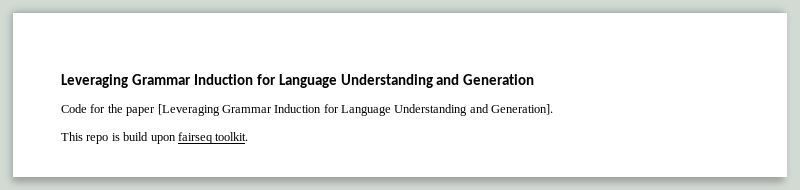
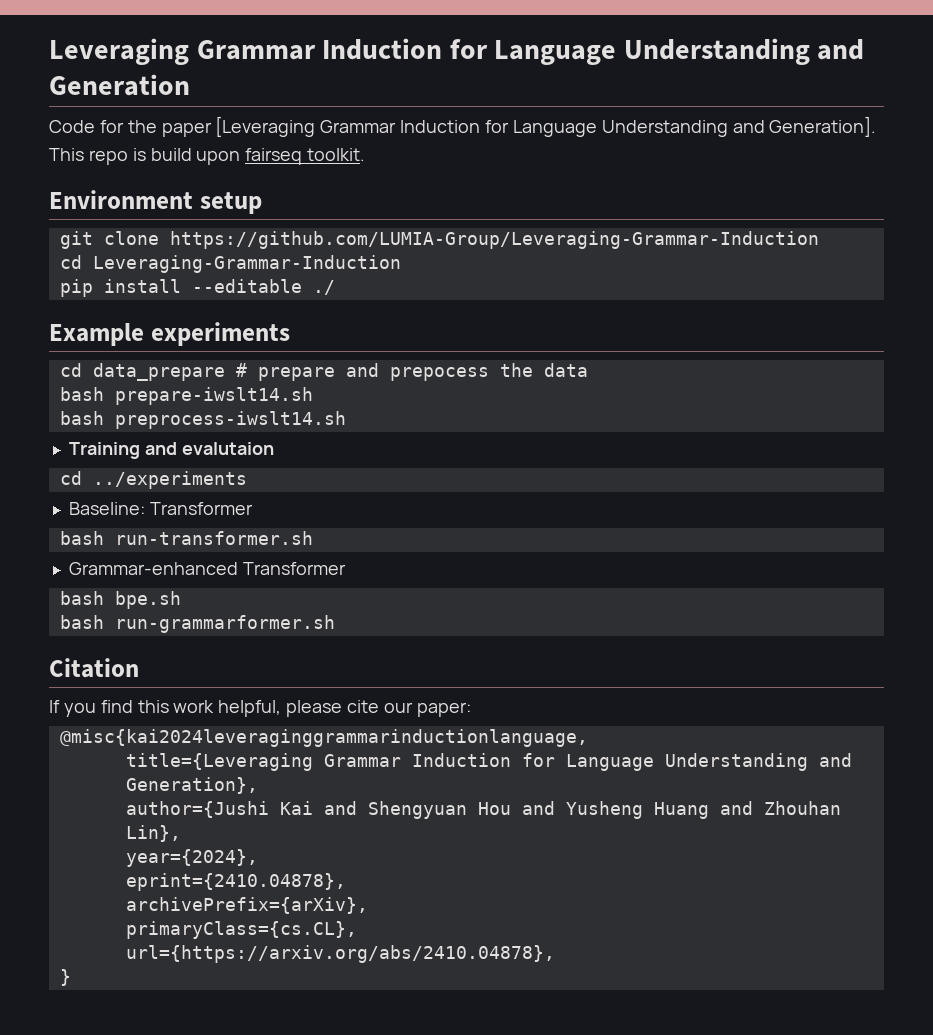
+ Environment setup
+ git clone https://github.com/LUMIA-Group/Leveraging-Grammar-Induction
+ cd Leveraging-Grammar-Induction
+ pip install --editable ./
+ Example experiments
+ cd data_prepare # prepare and prepocess the data
+ bash prepare-iwslt14.sh
+ bash preprocess-iwslt14.sh
+ Training and evalutaion
+ cd ../experiments
+ Baseline: Transformer
+ bash run-transformer.sh
+ Grammar-enhanced Transformer
+ bash bpe.sh
+ bash run-grammarformer.sh
+ Citation
+ If you find this work helpful, please cite our paper:
+ @misc{kai2024leveraginggrammarinductionlanguage,
+ title={Leveraging Grammar Induction for Language Understanding and Generation},
+ author={Jushi Kai and Shengyuan Hou and Yusheng Huang and Zhouhan Lin},
+ year={2024},
+ eprint={2410.04878},
+ archivePrefix={arXiv},
+ primaryClass={cs.CL},
+ url={https://arxiv.org/abs/2410.04878},
+ }

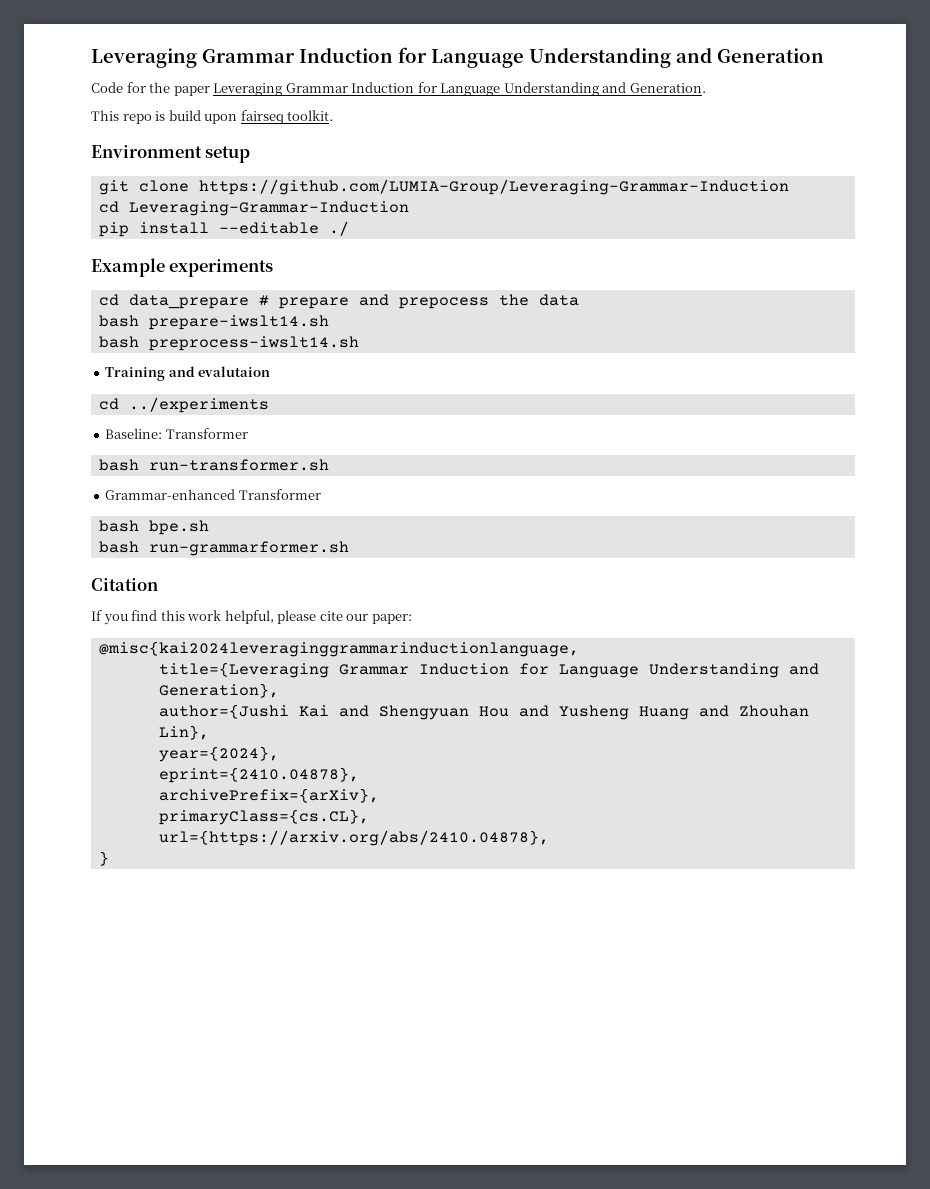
- Code for the paper [Leveraging Grammar Induction for Language Understanding and Generation].
+ Code for the paper Leveraging Grammar Induction for Language Understanding and Generation.

